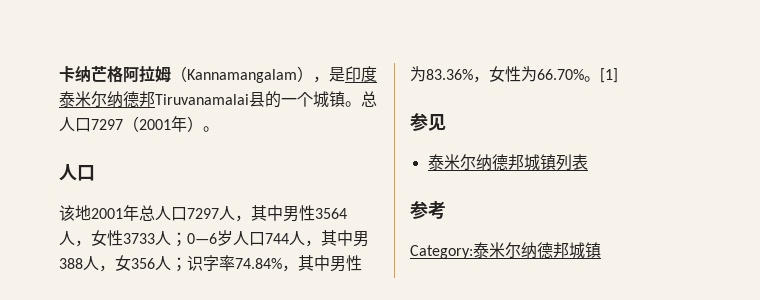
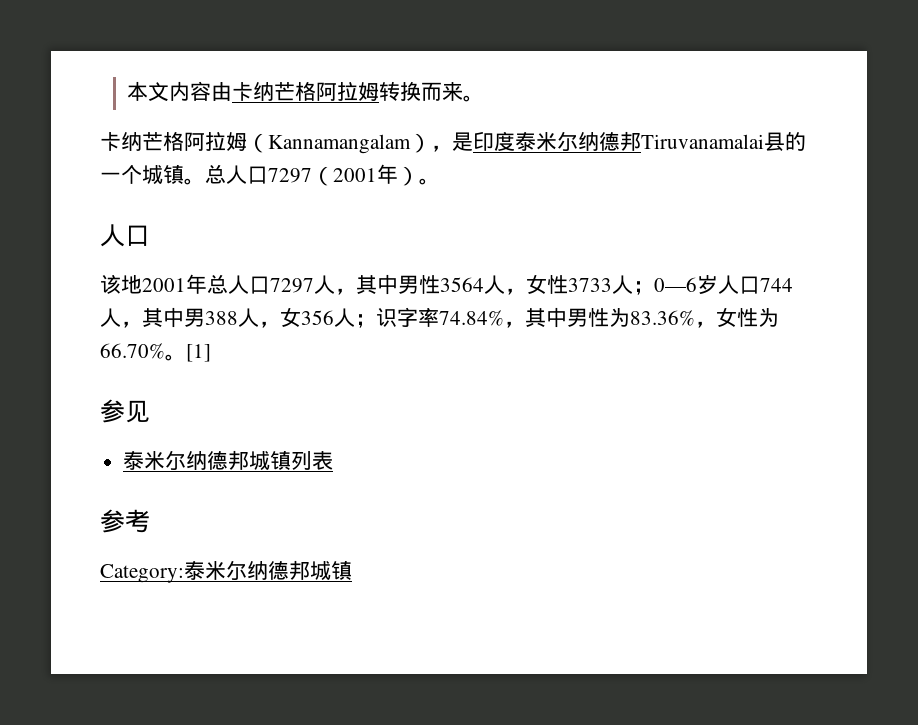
+ 本文内容由卡纳芒格阿拉姆转换而来。

